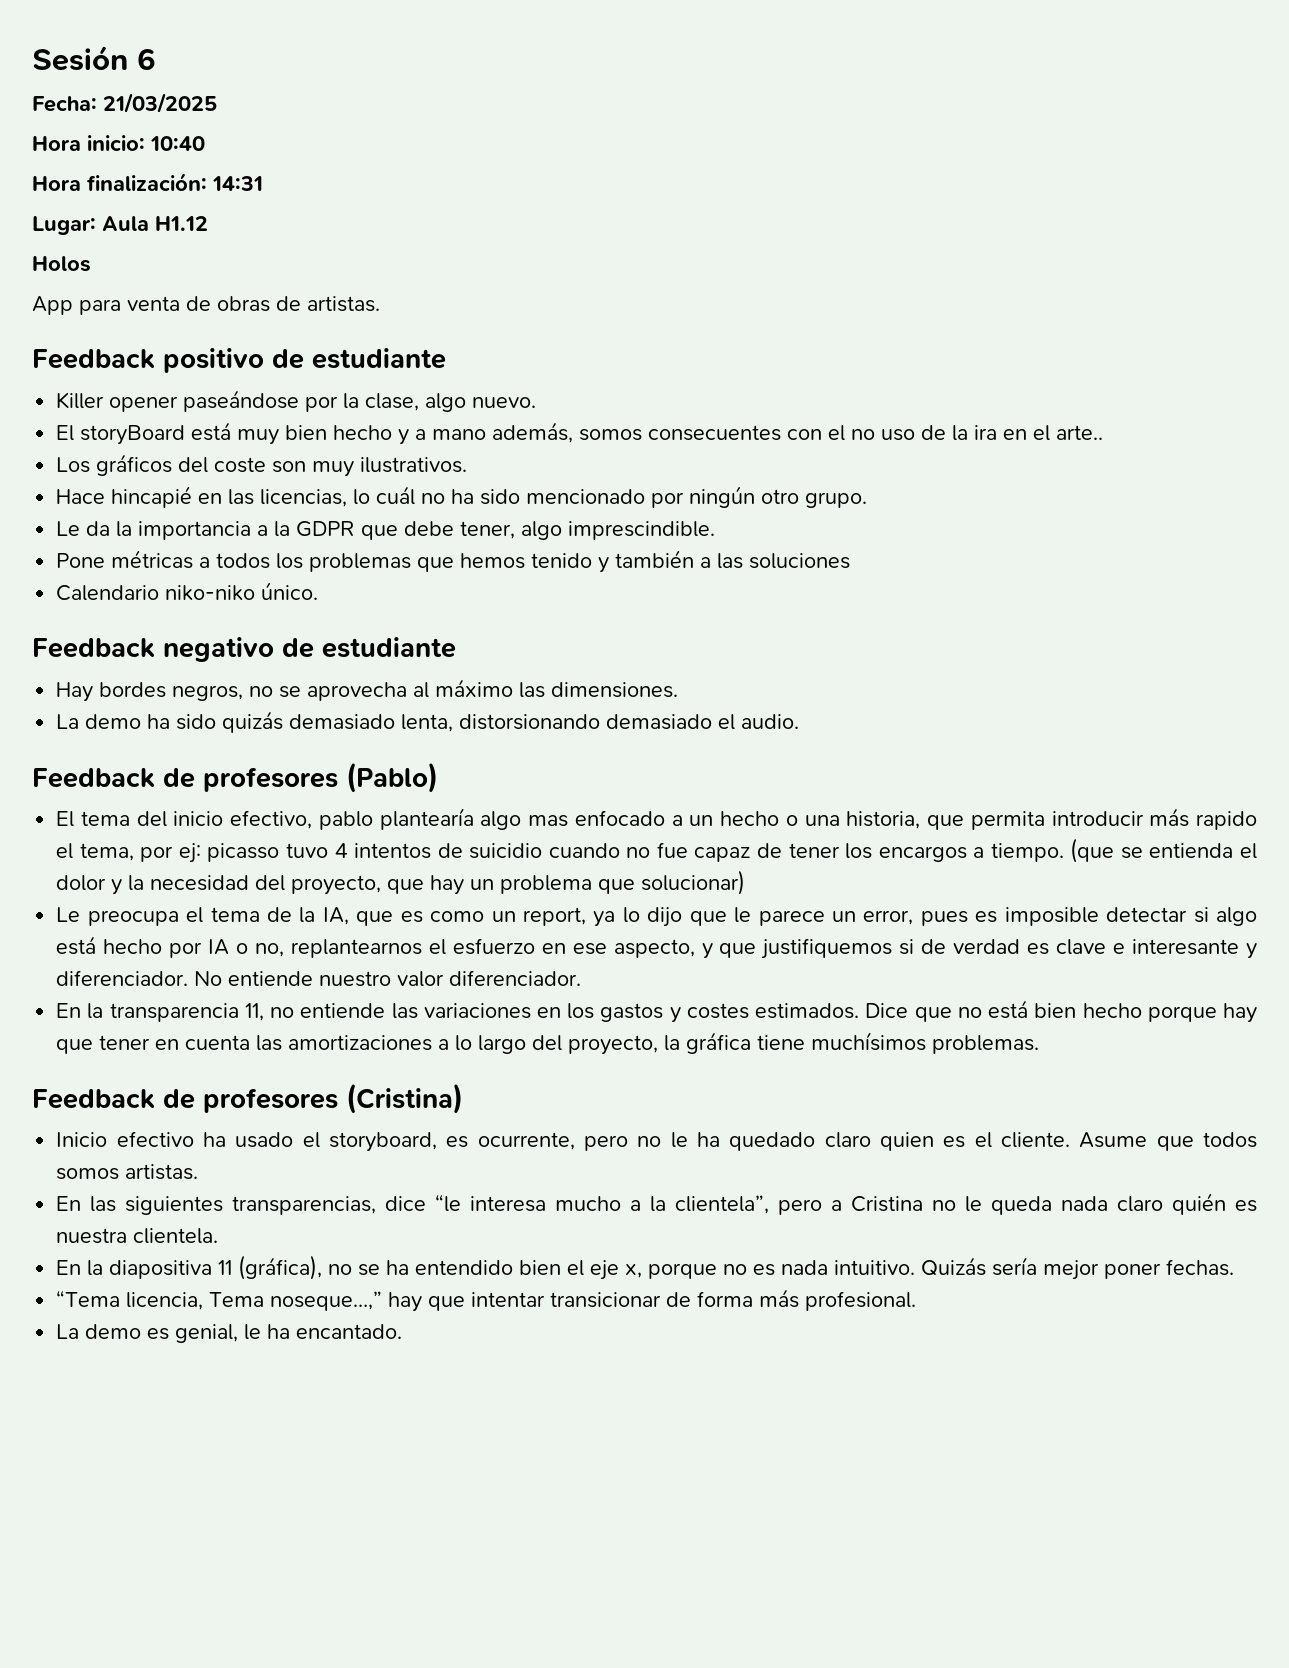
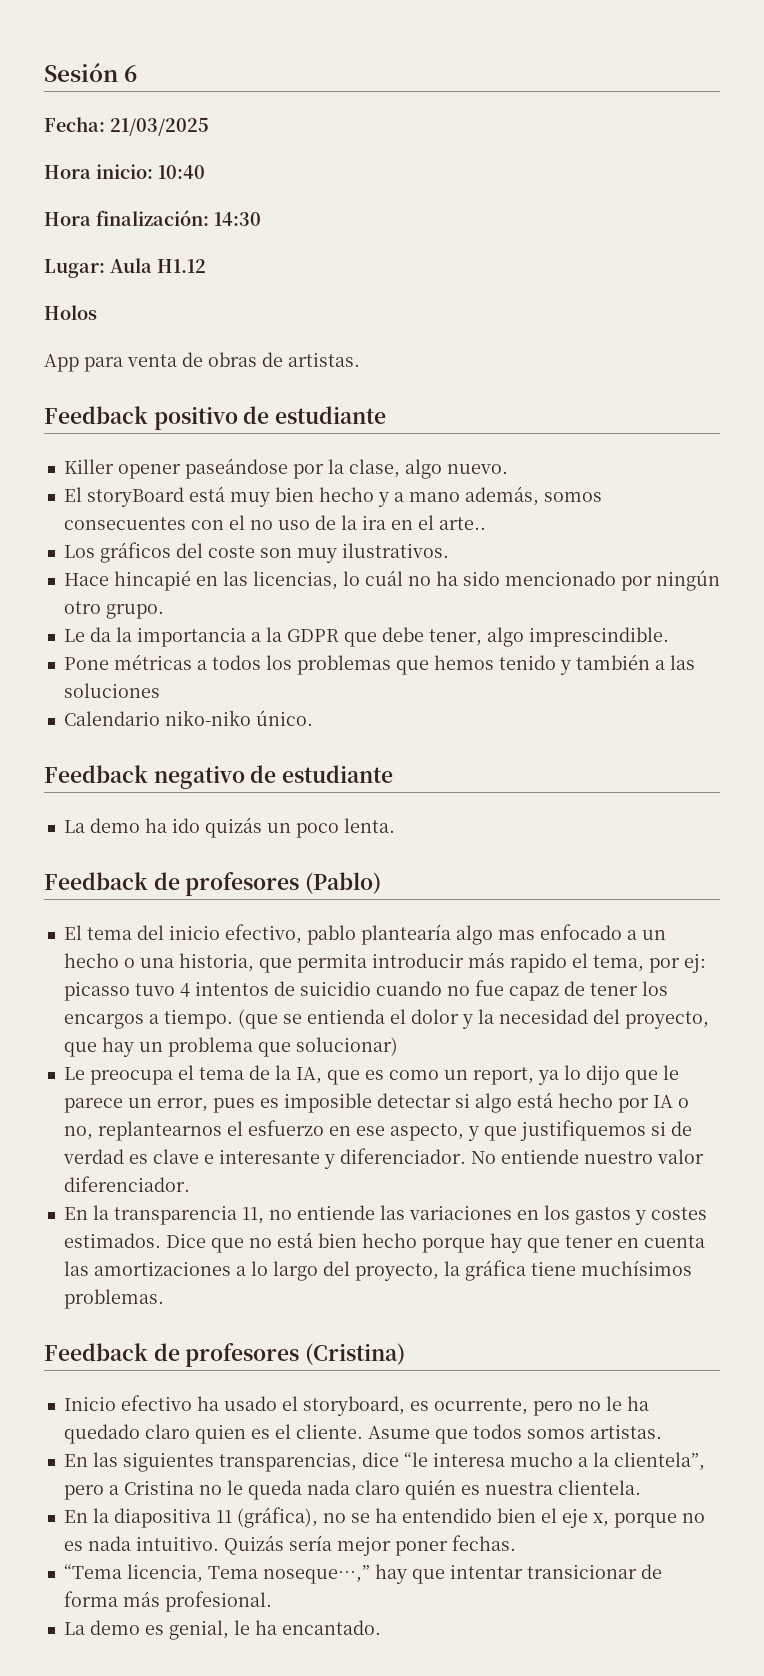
- Hora finalización: 14:31
+ Hora finalización: 14:30
- Hay bordes negros, no se aprovecha al máximo las dimensiones.
- La demo ha sido quizás demasiado lenta, distorsionando demasiado el audio.
+ La demo ha ido quizás un poco lenta.

